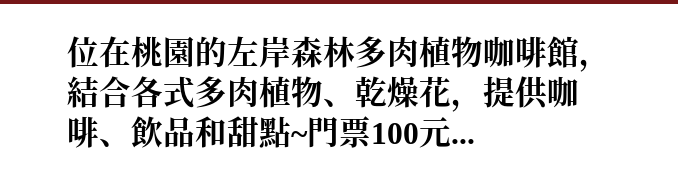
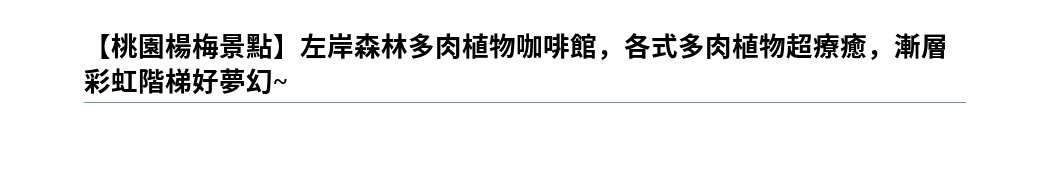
- 位在桃園的左岸森林多肉植物咖啡館，結合各式多肉植物、乾燥花，提供咖啡、飲品和甜點~門票100元...
+ 【桃園楊梅景點】左岸森林多肉植物咖啡館，各式多肉植物超療癒，漸層彩虹階梯好夢幻~

